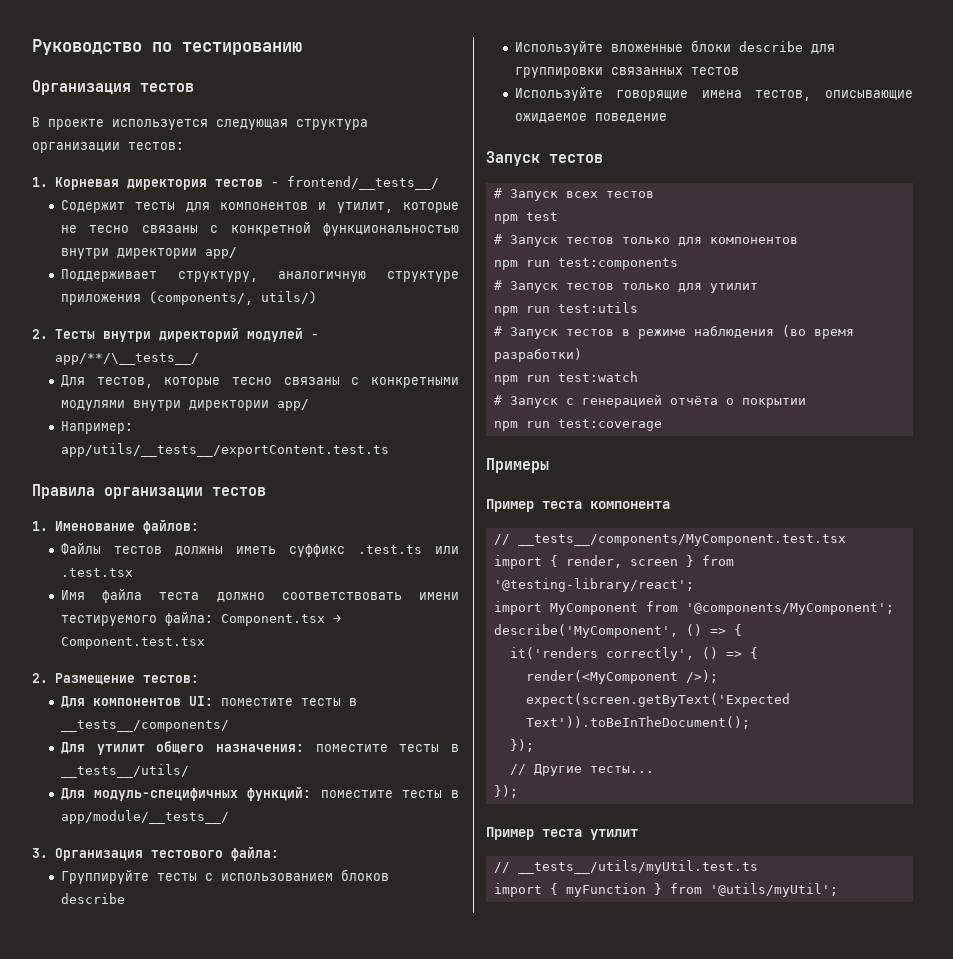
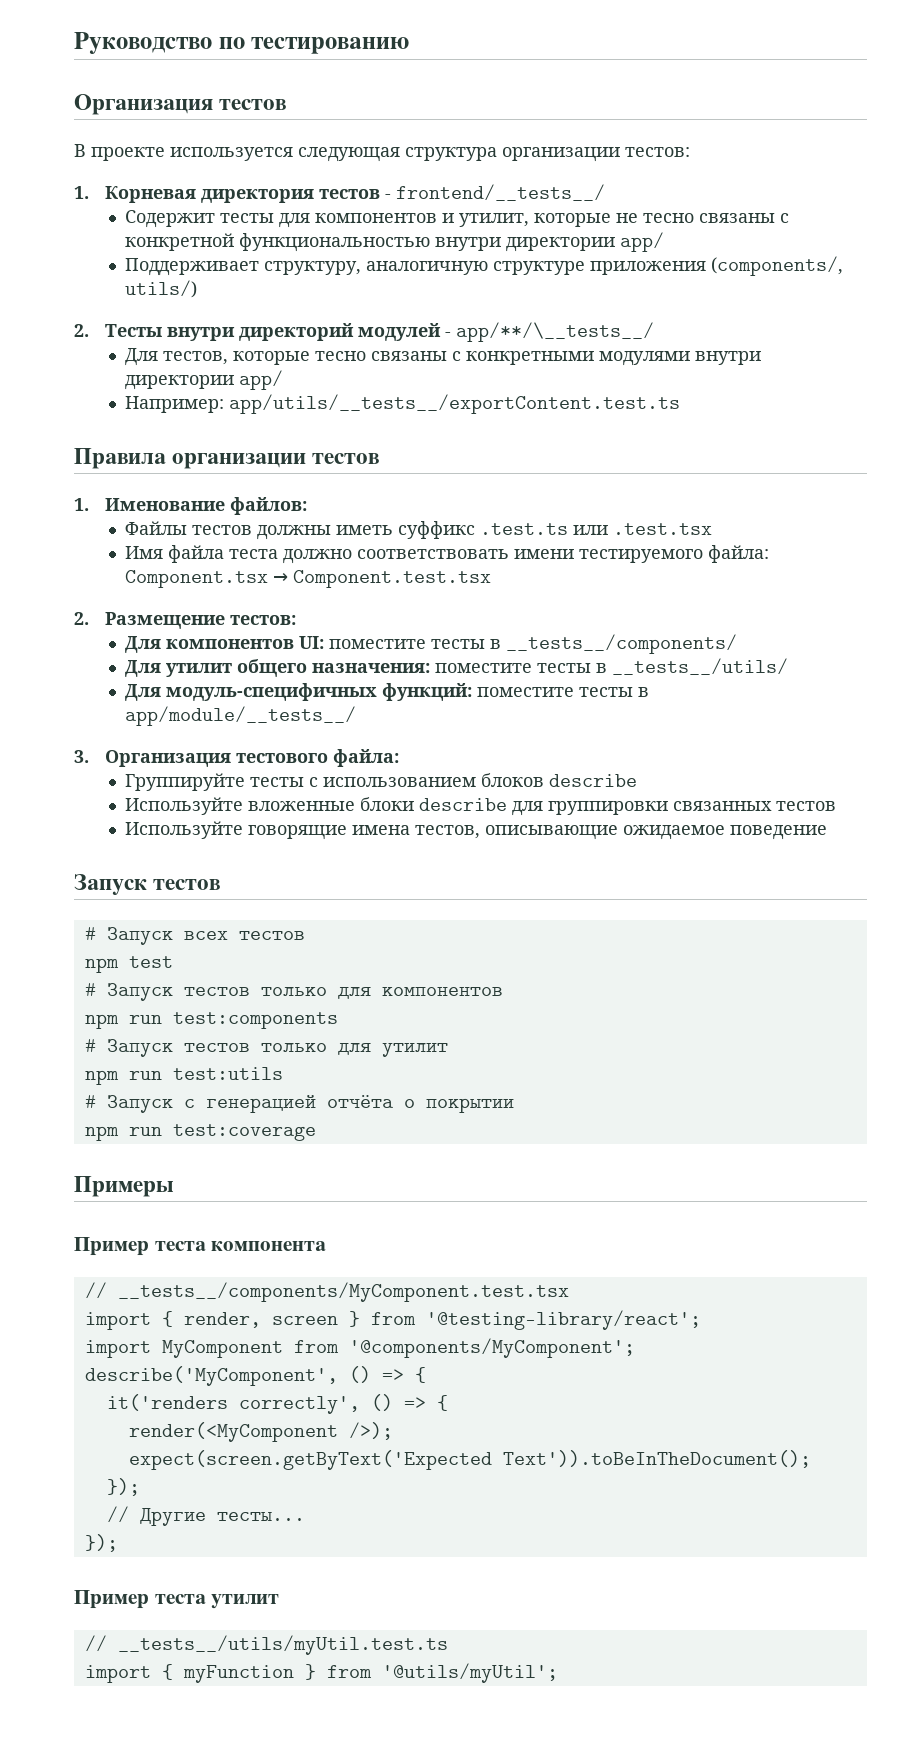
- # Запуск тестов в режиме наблюдения (во время разработки)
- npm run test:watch

